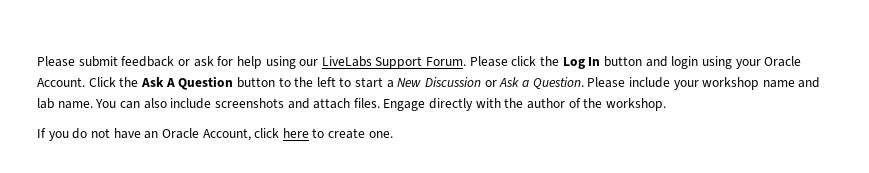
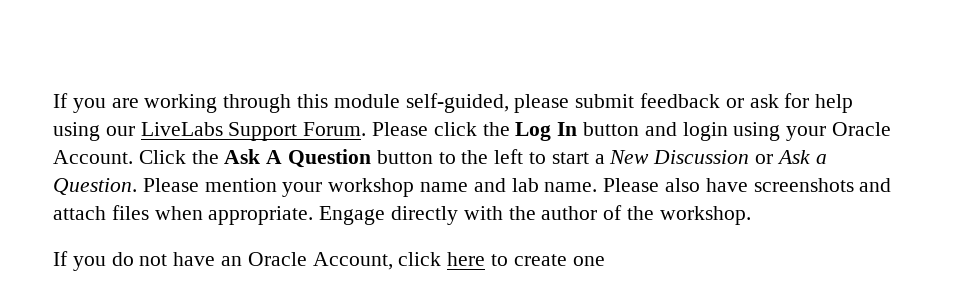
- Please submit feedback or ask for help using our LiveLabs Support Forum.
+ If you are working through this module self-guided, please submit feedback or ask for help using our LiveLabs Support Forum.
- Please include your workshop name and lab name.
+ Please mention your workshop name and lab name.
- You can also include screenshots and attach files.
+ Please also have screenshots and attach files when appropriate.
- If you do not have an Oracle Account, click here to create one.
+ If you do not have an Oracle Account, click here to create one

